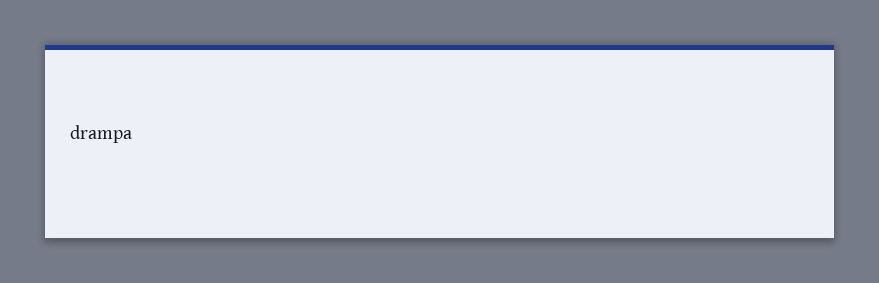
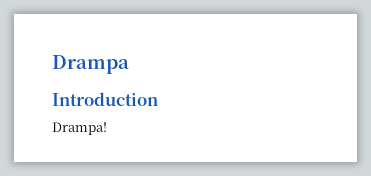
- drampa
+ Drampa
+ Introduction
+ Drampa!

